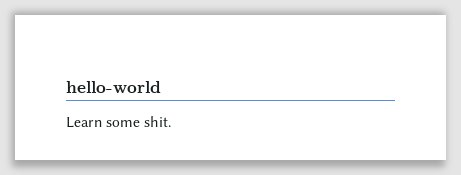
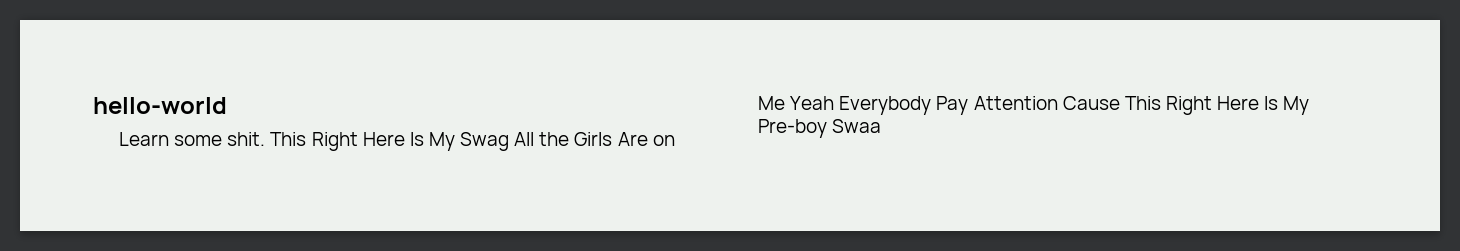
+ This Right Here Is My Swag All the Girls Are on Me Yeah Everybody Pay Attention Cause This Right Here Is My Pre-boy Swaa

